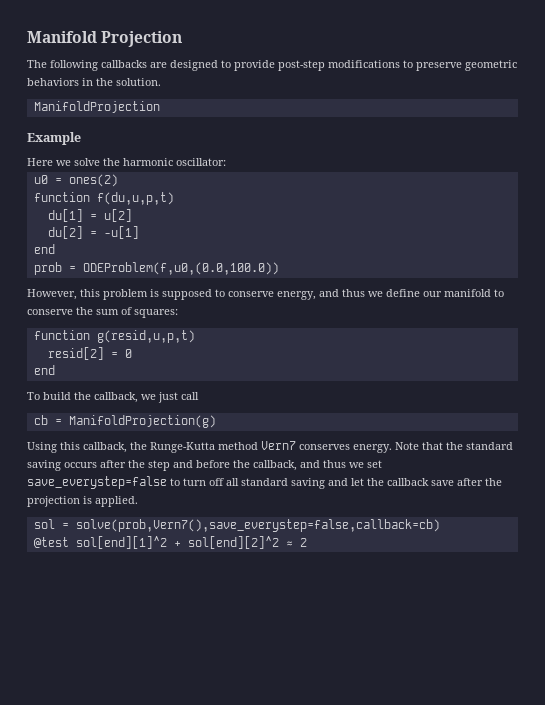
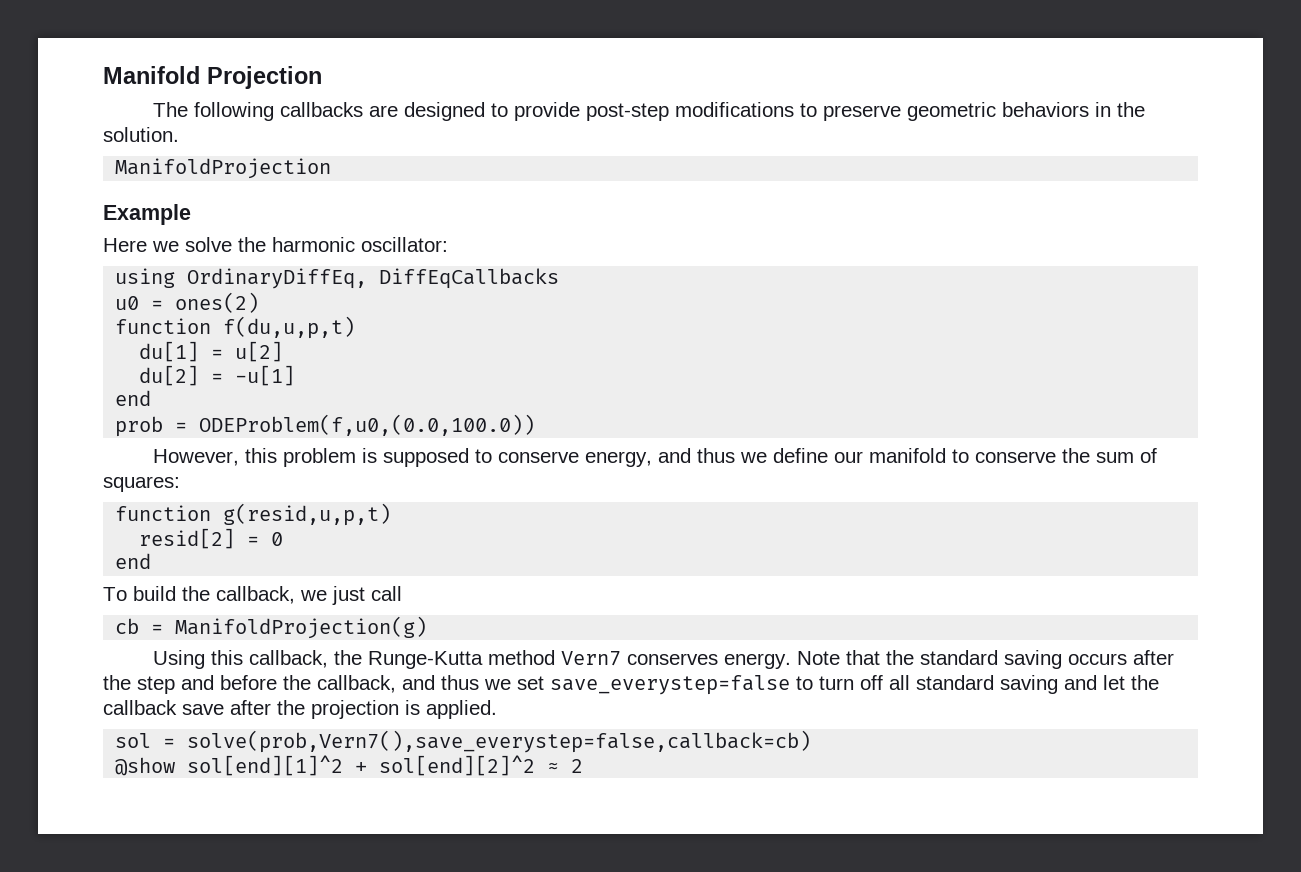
+ using OrdinaryDiffEq, DiffEqCallbacks
- @test sol[end][1]^2 + sol[end][2]^2 ≈ 2
+ @show sol[end][1]^2 + sol[end][2]^2 ≈ 2

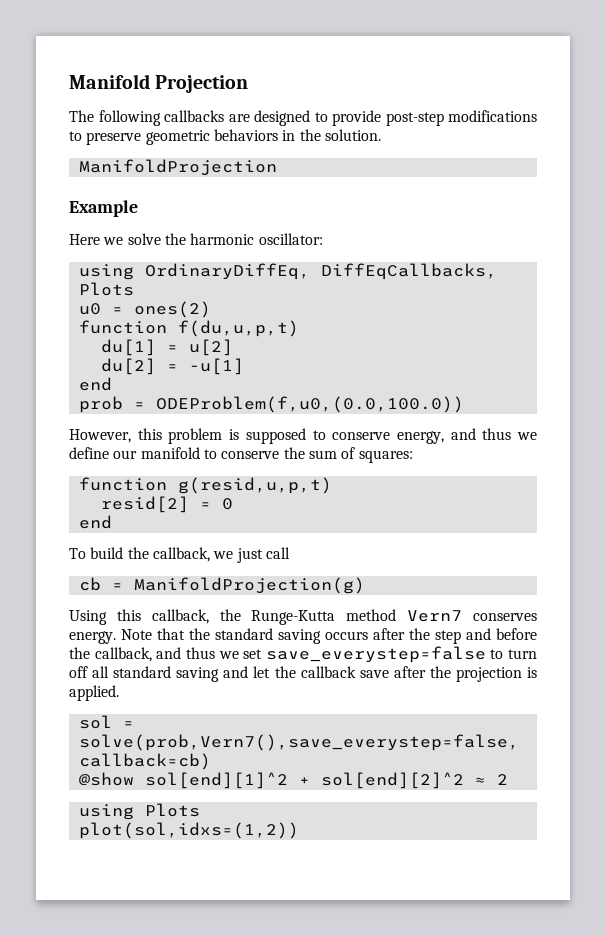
- using OrdinaryDiffEq, DiffEqCallbacks
+ using OrdinaryDiffEq, DiffEqCallbacks, Plots
+ using Plots
+ plot(sol,idxs=(1,2))

